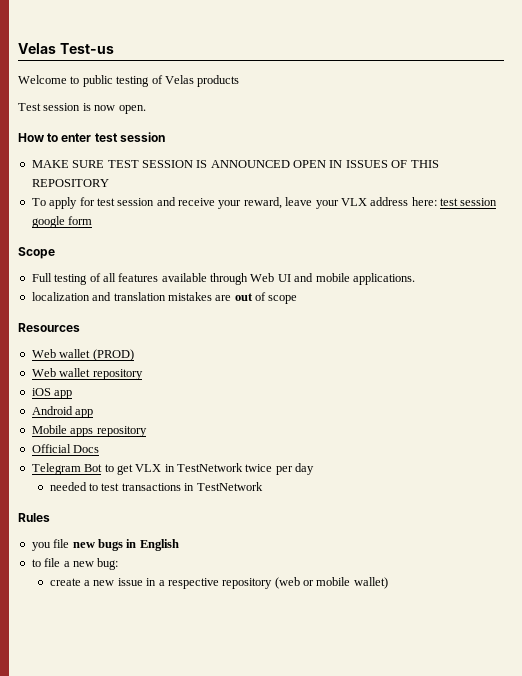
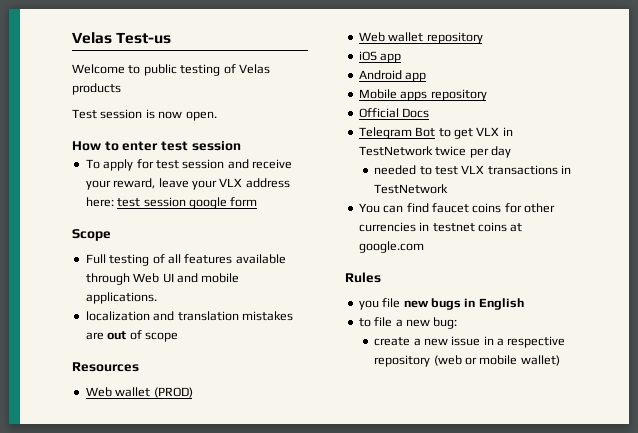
- MAKE SURE TEST SESSION IS ANNOUNCED OPEN IN ISSUES OF THIS REPOSITORY
- needed to test transactions in TestNetwork
+ needed to test VLX transactions in TestNetwork
+ You can find faucet coins for other currencies in testnet coins at google.com

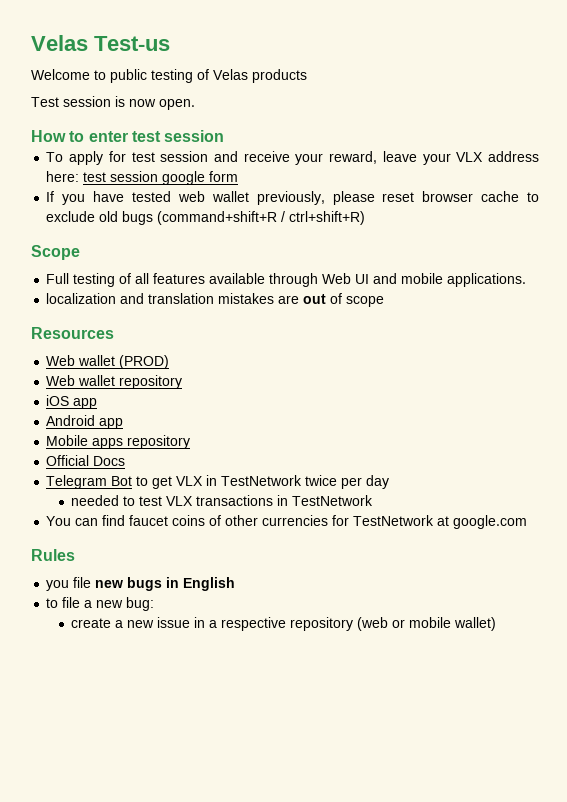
+ If you have tested web wallet previously, please reset browser cache to exclude old bugs (command+shift+R / ctrl+shift+R)
- You can find faucet coins for other currencies in testnet coins at google.com
+ You can find faucet coins of other currencies for TestNetwork at google.com

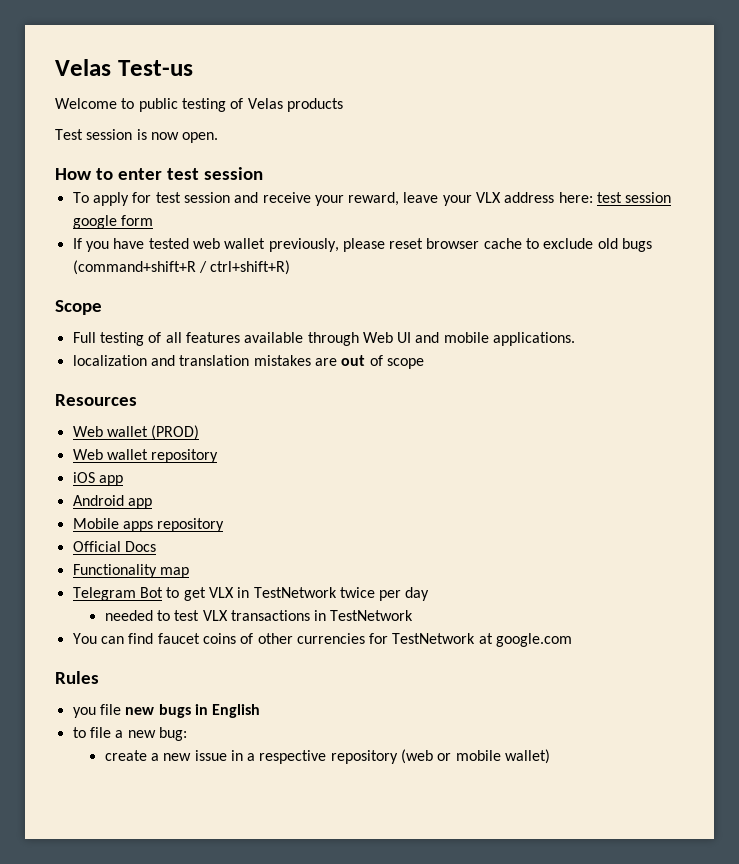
+ Functionality map

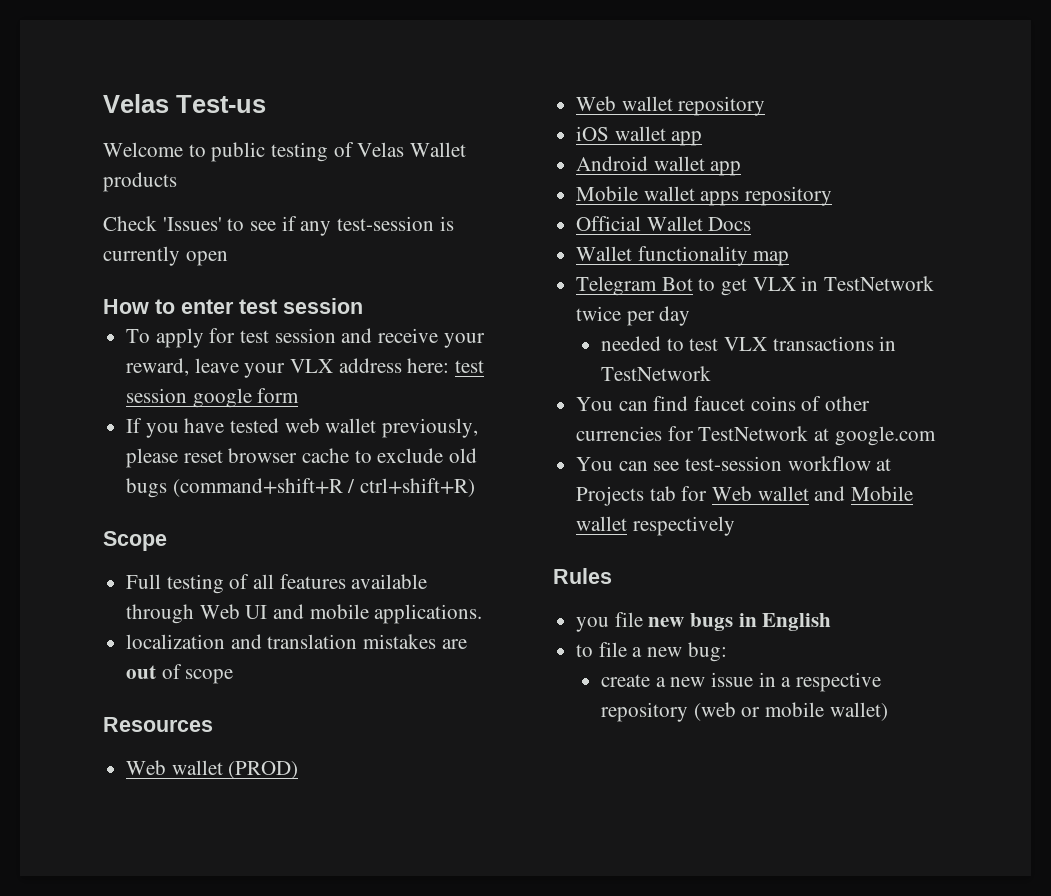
- Welcome to public testing of Velas products
+ Welcome to public testing of Velas Wallet products
- Test session is now open.
+ Check 'Issues' to see if any test-session is currently open
- iOS app
+ iOS wallet app
- Android app
+ Android wallet app
- Mobile apps repository
+ Mobile wallet apps repository
- Official Docs
+ Official Wallet Docs
- Functionality map
+ Wallet functionality map
+ You can see test-session workflow at Projects tab for Web wallet and Mobile wallet respectively

